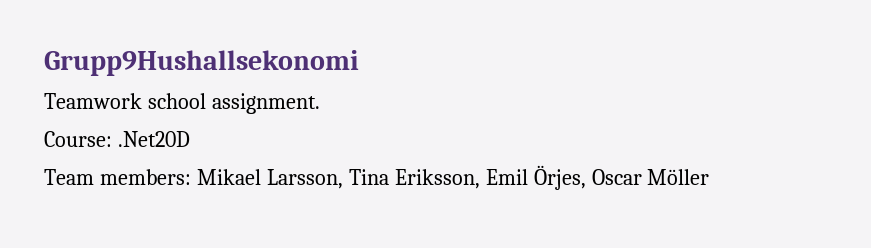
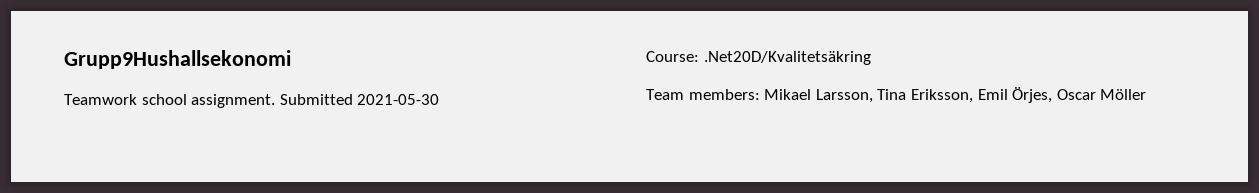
+ Submitted 2021-05-30
- Course: .Net20D
+ Course: .Net20D/Kvalitetsäkring

